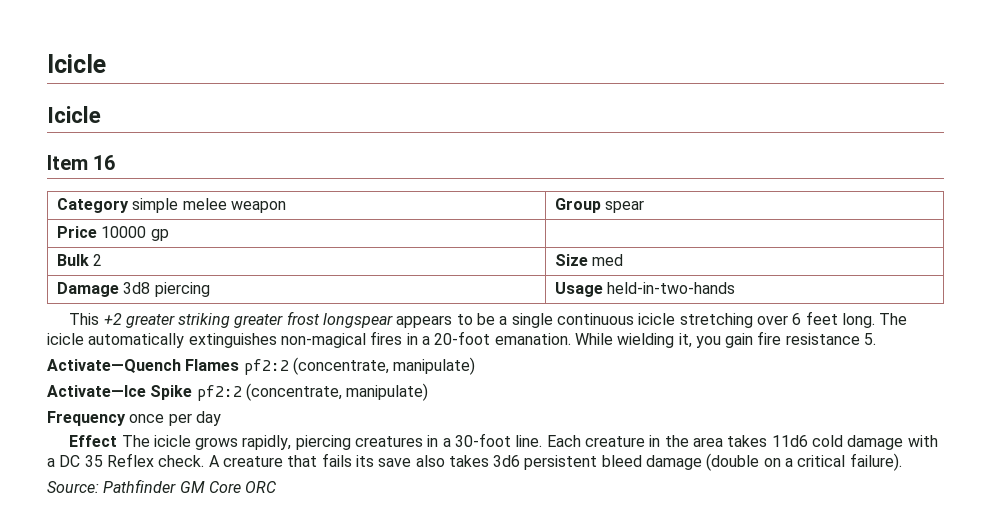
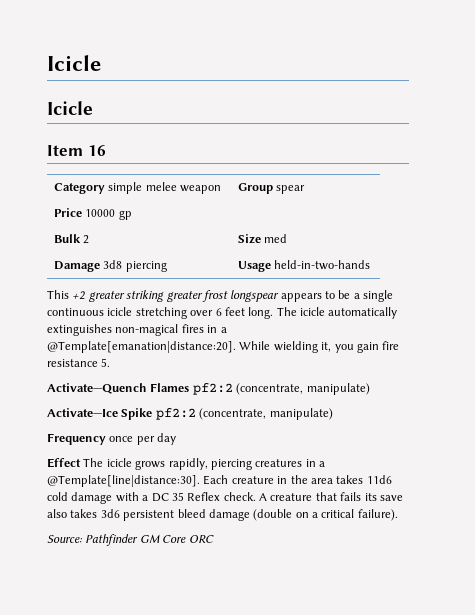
- The icicle automatically extinguishes non-magical fires in a 20-foot emanation.
+ The icicle automatically extinguishes non-magical fires in a @Template[emanation|distance:20].
- Effect The icicle grows rapidly, piercing creatures in a 30-foot line.
+ Effect The icicle grows rapidly, piercing creatures in a @Template[line|distance:30].

